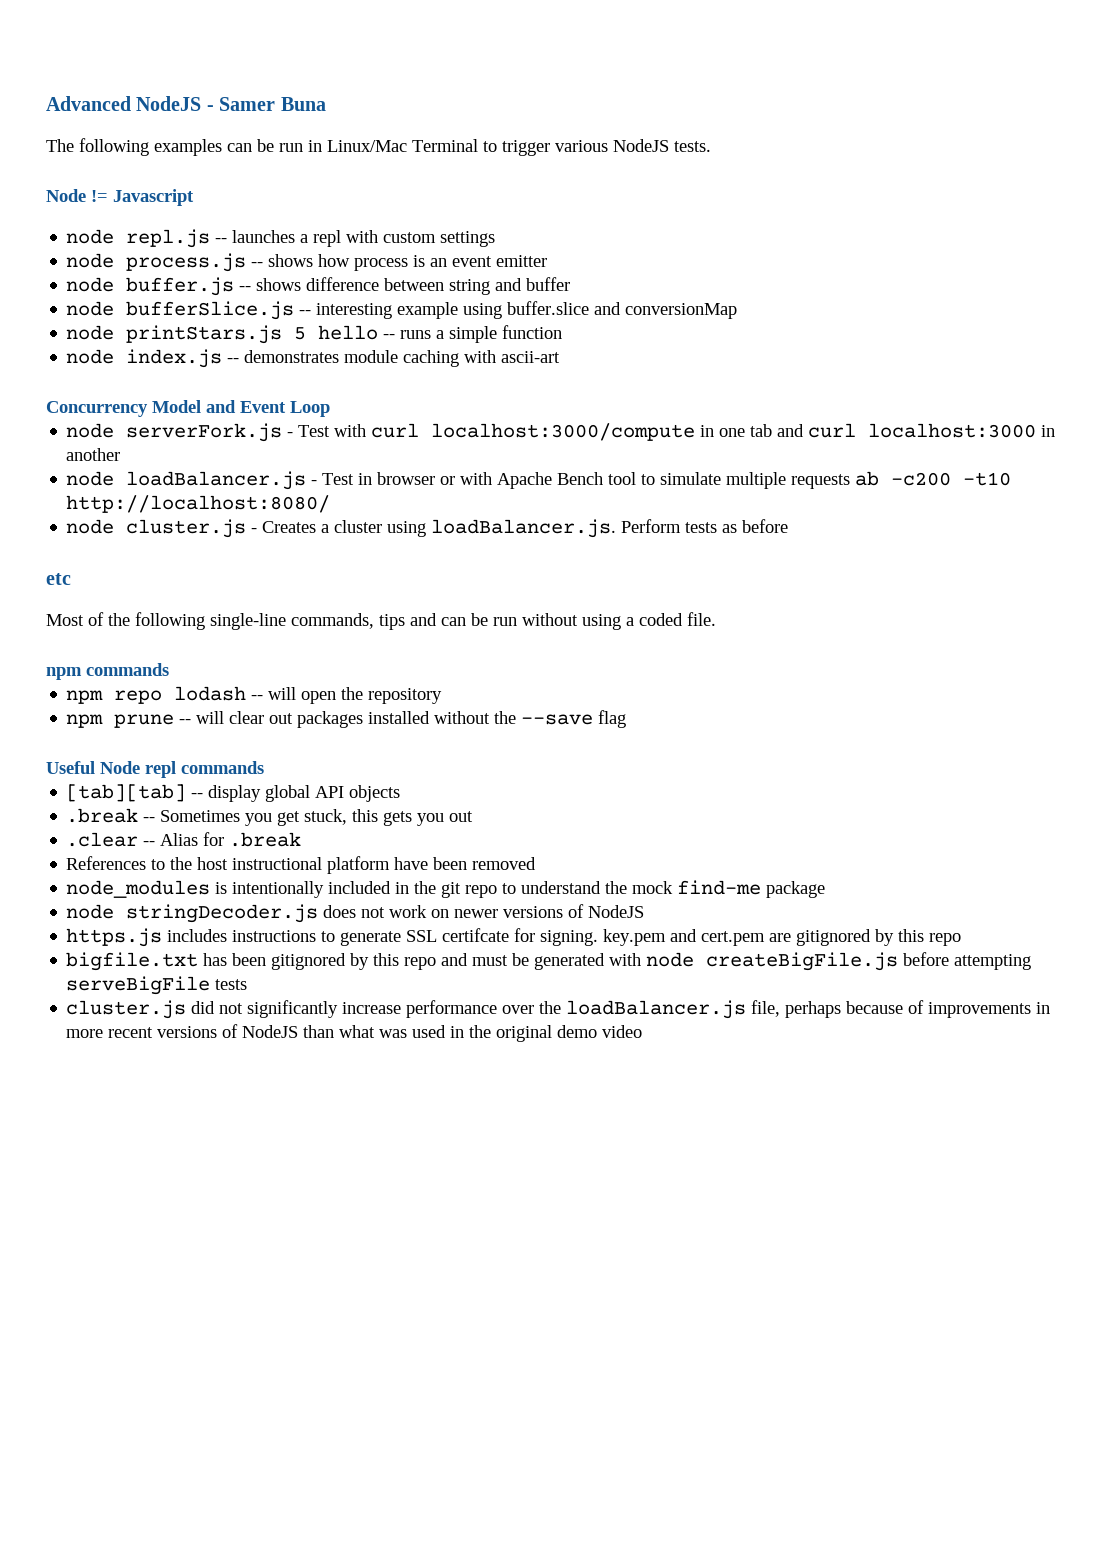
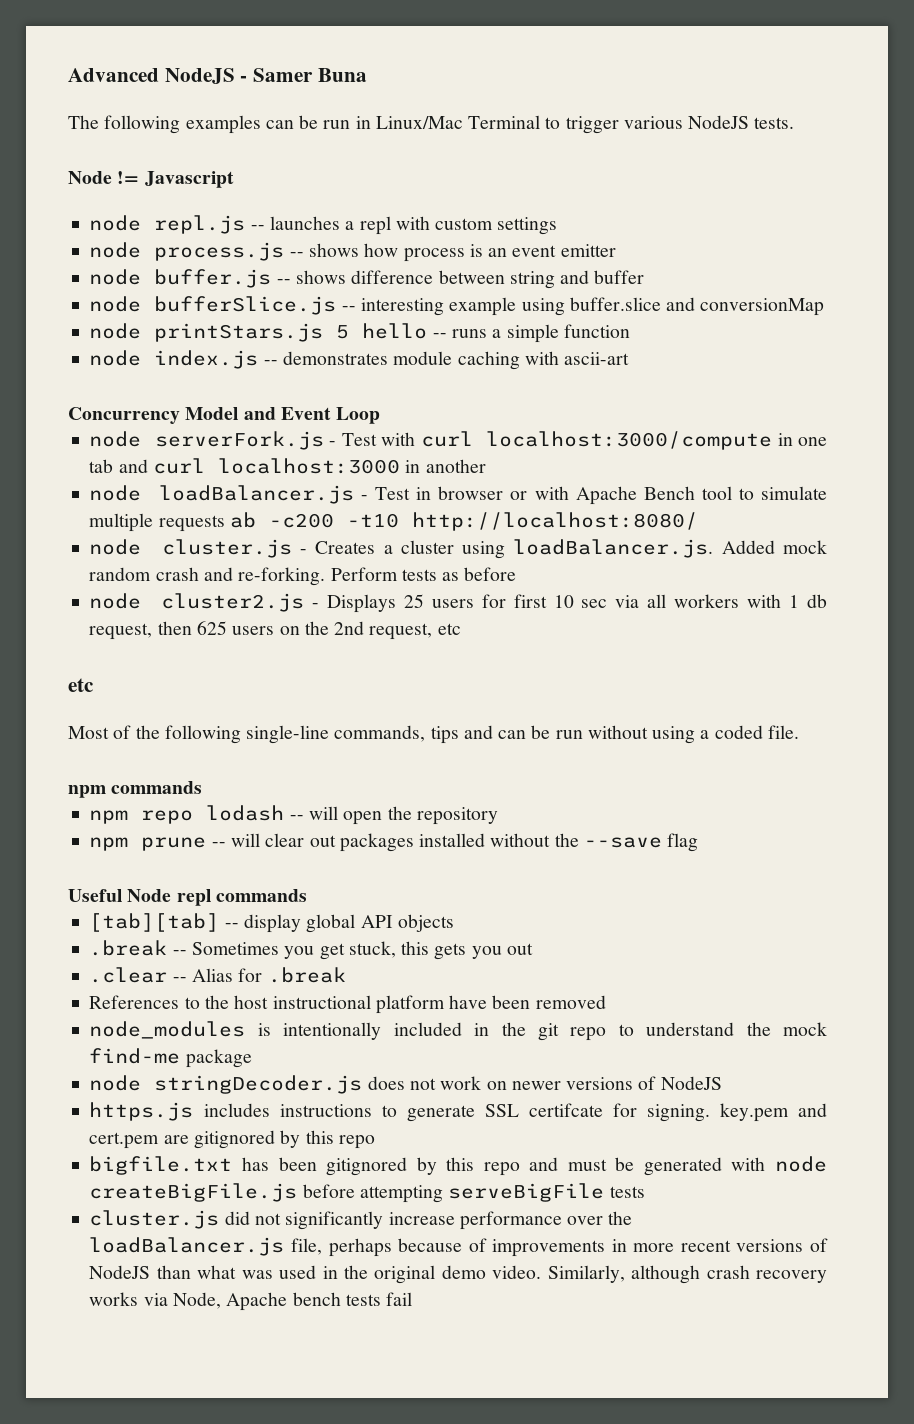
- node cluster.js - Creates a cluster using loadBalancer.js. Perform tests as before
+ node cluster.js - Creates a cluster using loadBalancer.js. Added mock random crash and re-forking. Perform tests as before
+ node cluster2.js - Displays 25 users for first 10 sec via all workers with 1 db request, then 625 users on the 2nd request, etc
- cluster.js did not significantly increase performance over the loadBalancer.js file, perhaps because of improvements in more recent versions of NodeJS than what was used in the original demo video
+ cluster.js did not significantly increase performance over the loadBalancer.js file, perhaps because of improvements in more recent versions of NodeJS than what was used in the original demo video. Similarly, although crash recovery works via Node, Apache bench tests fail

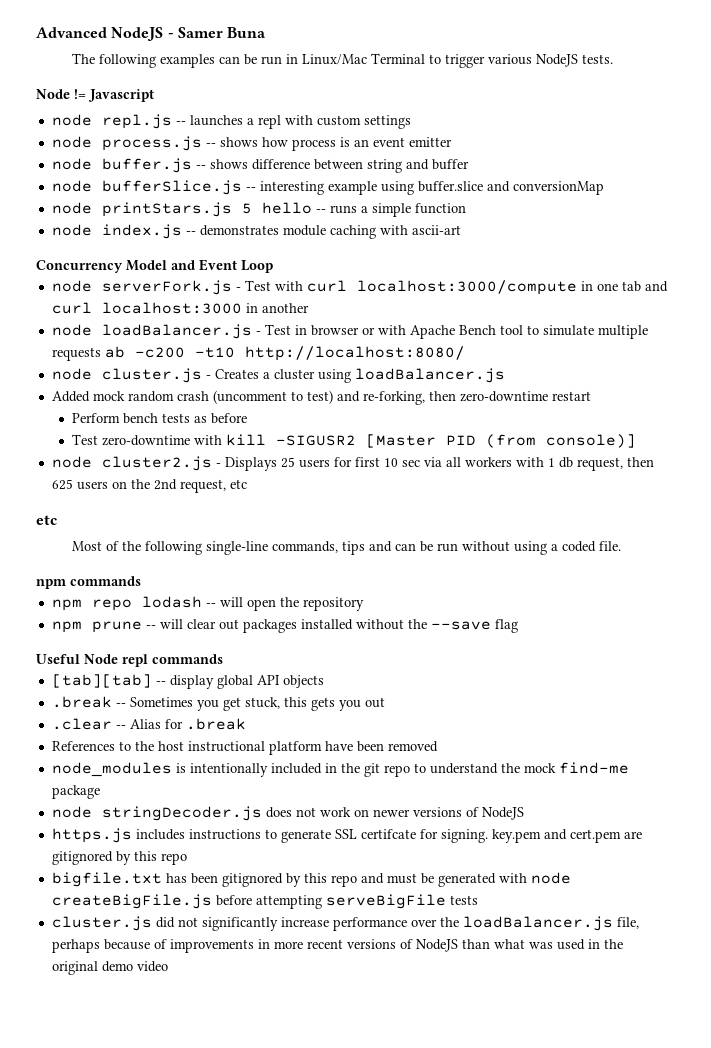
- node cluster.js - Creates a cluster using loadBalancer.js. Added mock random crash and re-forking. Perform tests as before
+ node cluster.js - Creates a cluster using loadBalancer.js
+ Added mock random crash (uncomment to test) and re-forking, then zero-downtime restart
+ Perform bench tests as before
+ Test zero-downtime with kill -SIGUSR2 [Master PID (from console)]
- cluster.js did not significantly increase performance over the loadBalancer.js file, perhaps because of improvements in more recent versions of NodeJS than what was used in the original demo video. Similarly, although crash recovery works via Node, Apache bench tests fail
+ cluster.js did not significantly increase performance over the loadBalancer.js file, perhaps because of improvements in more recent versions of NodeJS than what was used in the original demo video

